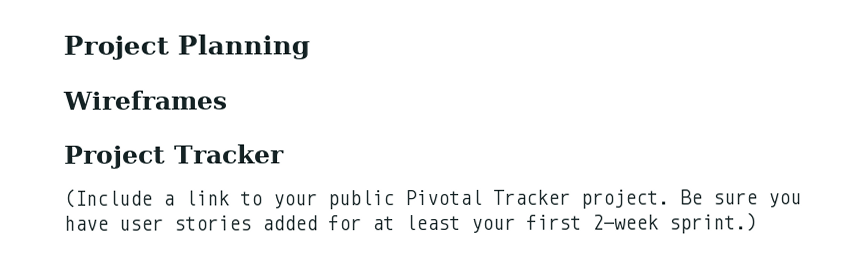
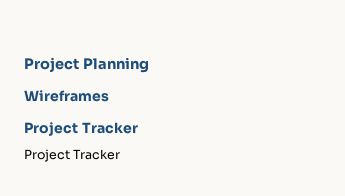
  Wireframes
  Project Tracker
- (Include a link to your public Pivotal Tracker project. Be sure you have user stories added for at least your first 2-week sprint.)
+ Project Tracker

